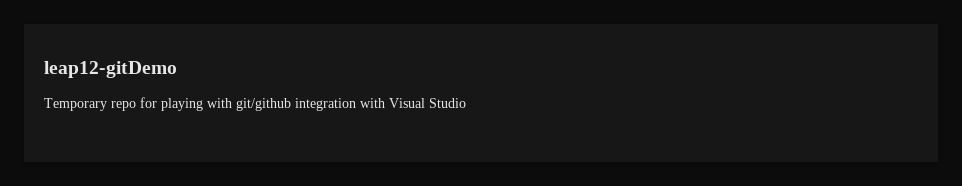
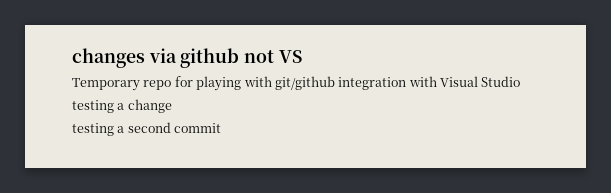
- leap12-gitDemo
+ changes via github not VS
+ testing a change
+ testing a second commit

